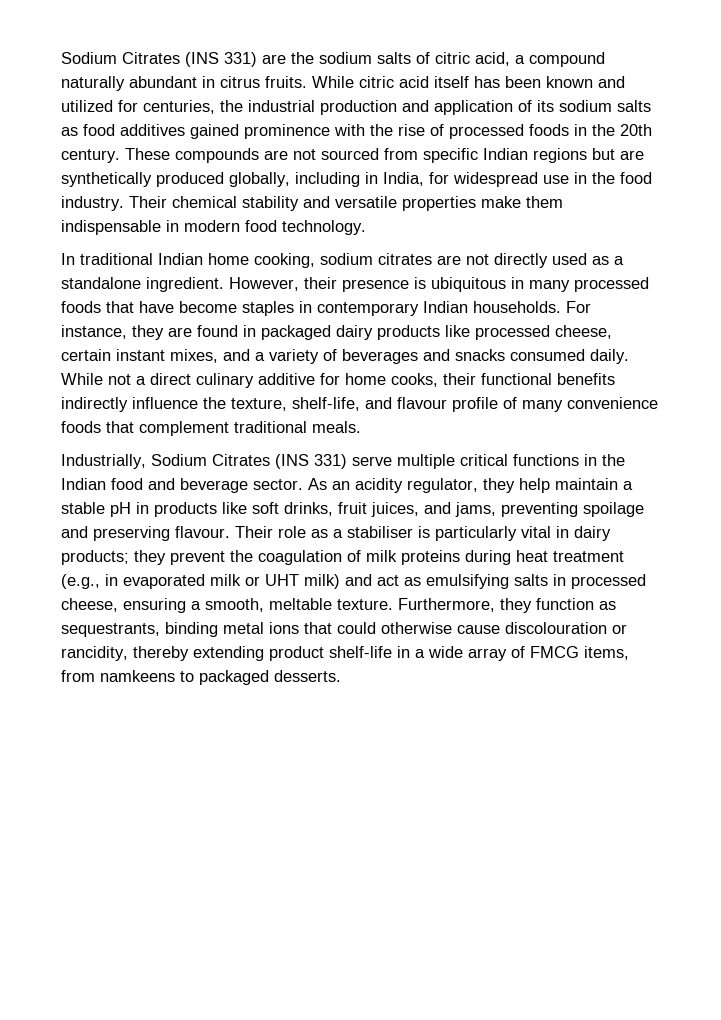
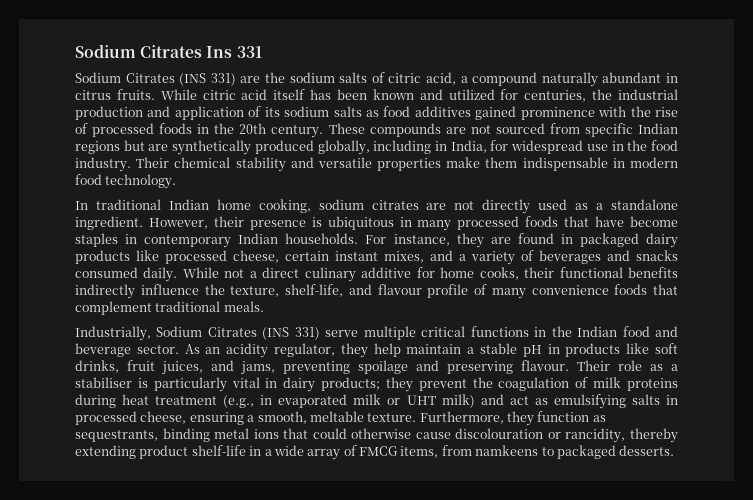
+ Sodium Citrates Ins 331

